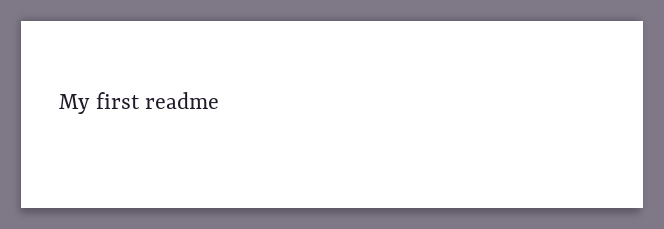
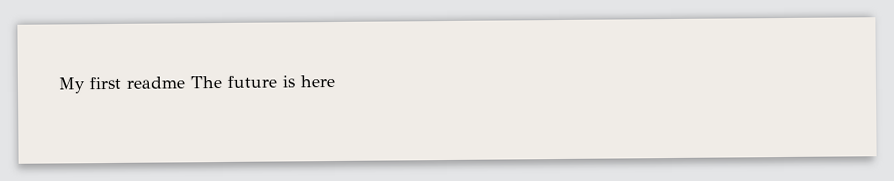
- My first readme
+ My first readme The future is here

